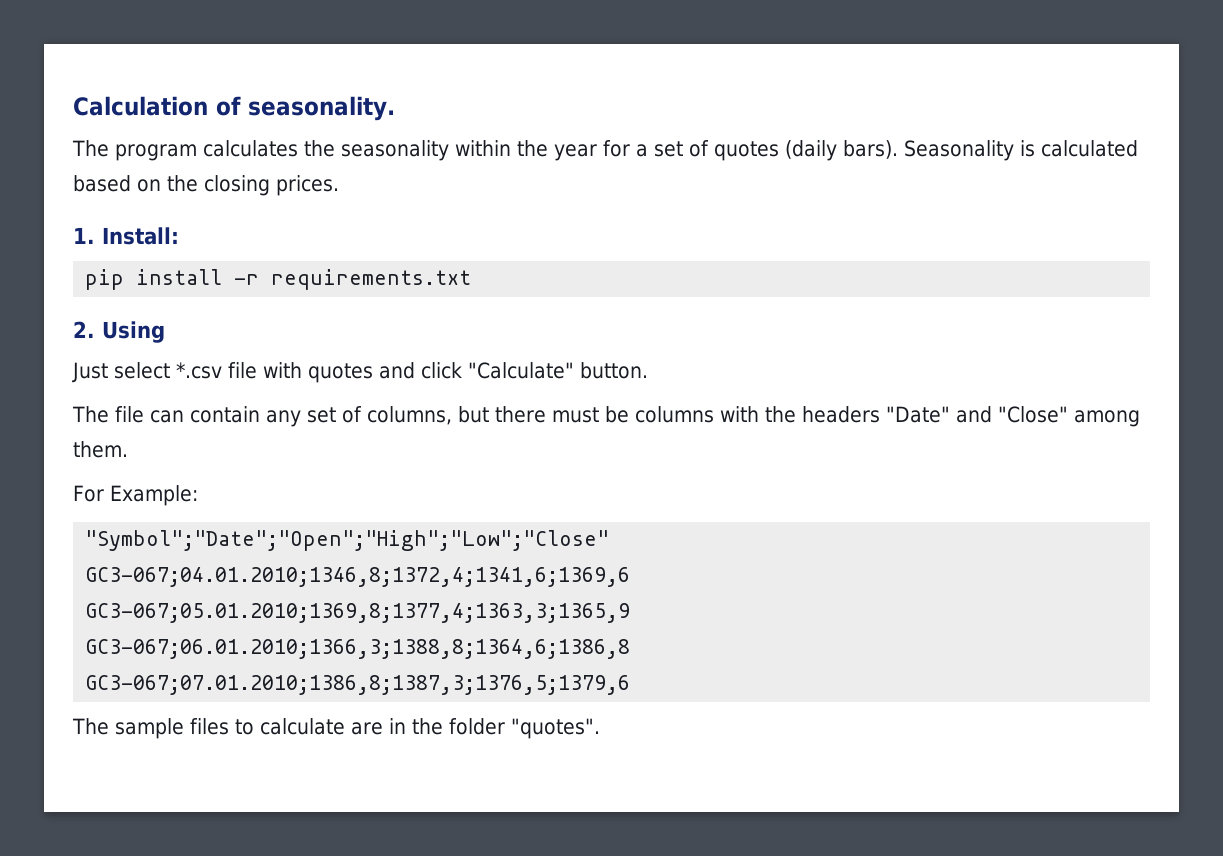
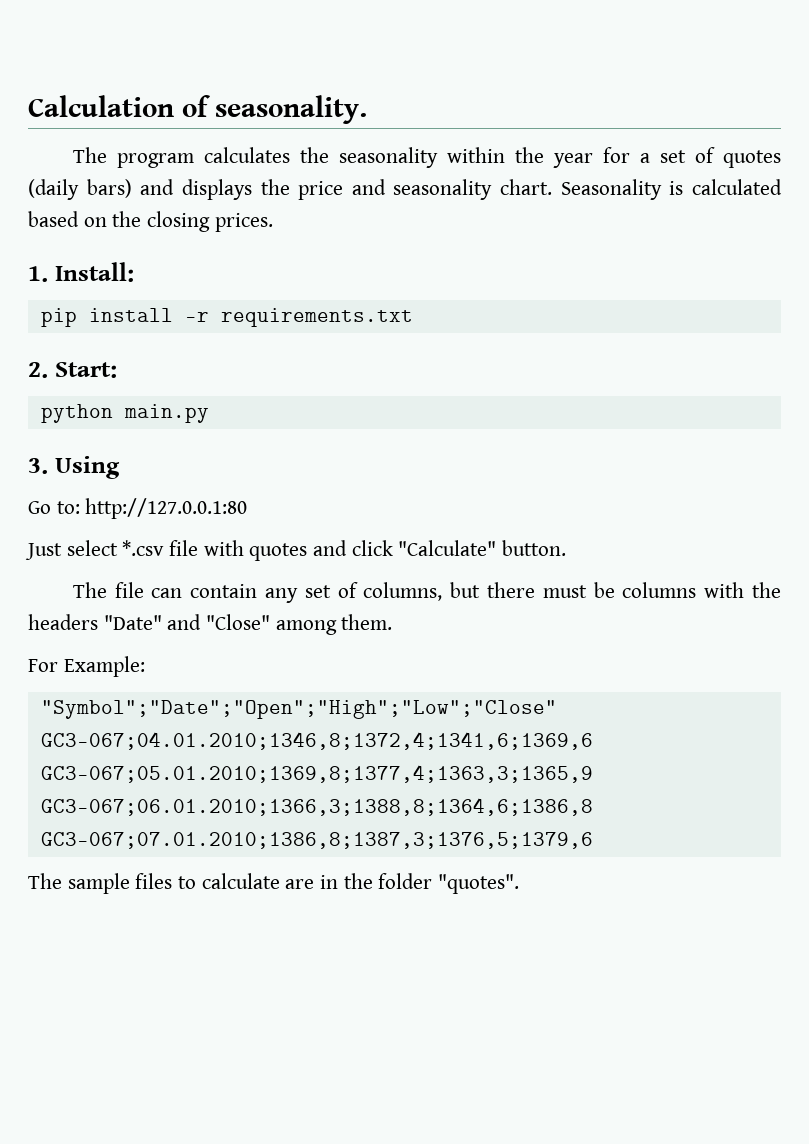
- The program calculates the seasonality within the year for a set of quotes (daily bars).
+ The program calculates the seasonality within the year for a set of quotes (daily bars) and displays the price and seasonality chart.
- 2. Using
+ 2. Start:
+ python main.py
+ 3. Using
+ Go to: http://127.0.0.1:80

